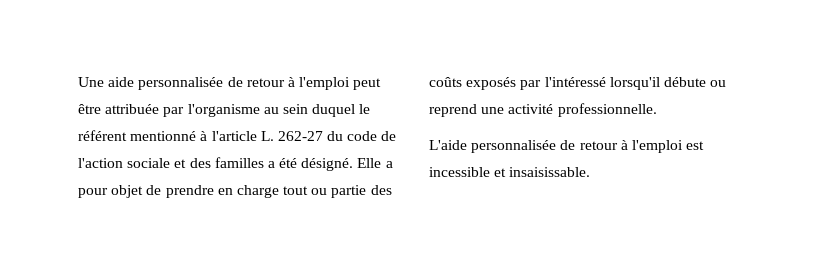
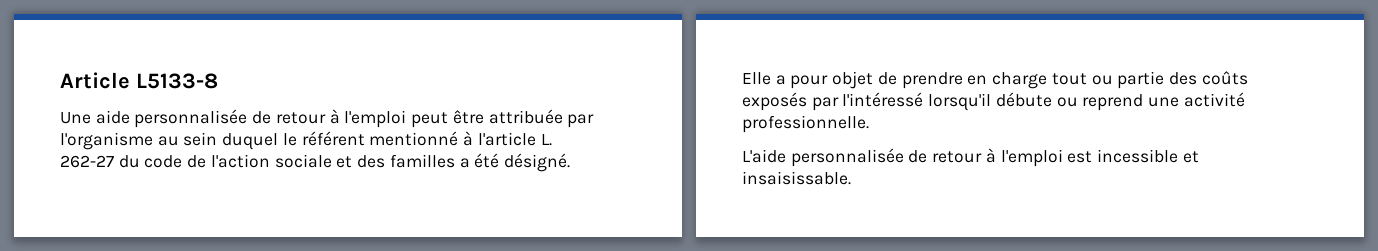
+ Article L5133-8

